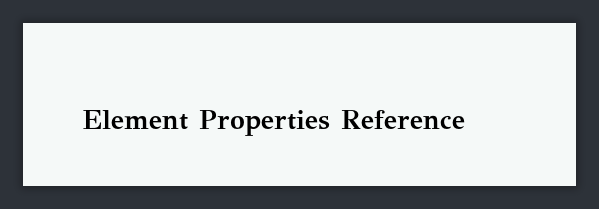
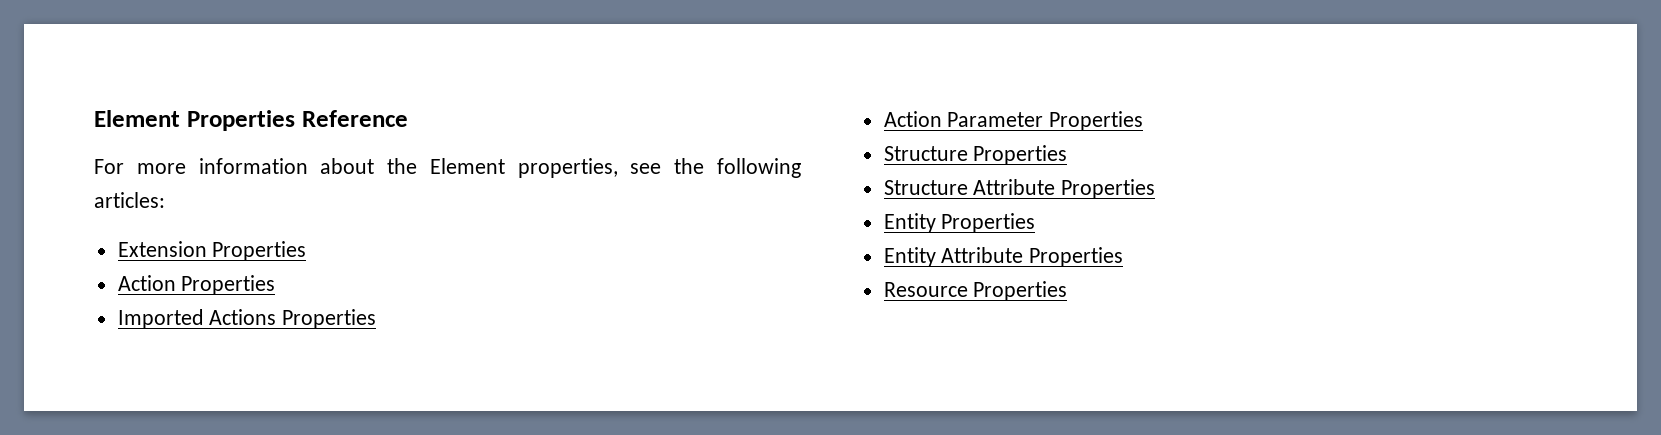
+ For more information about the Element properties, see the following articles:
+ Extension Properties
+ Action Properties
+ Imported Actions Properties
+ Action Parameter Properties
+ Structure Properties
+ Structure Attribute Properties
+ Entity Properties
+ Entity Attribute Properties
+ Resource Properties

